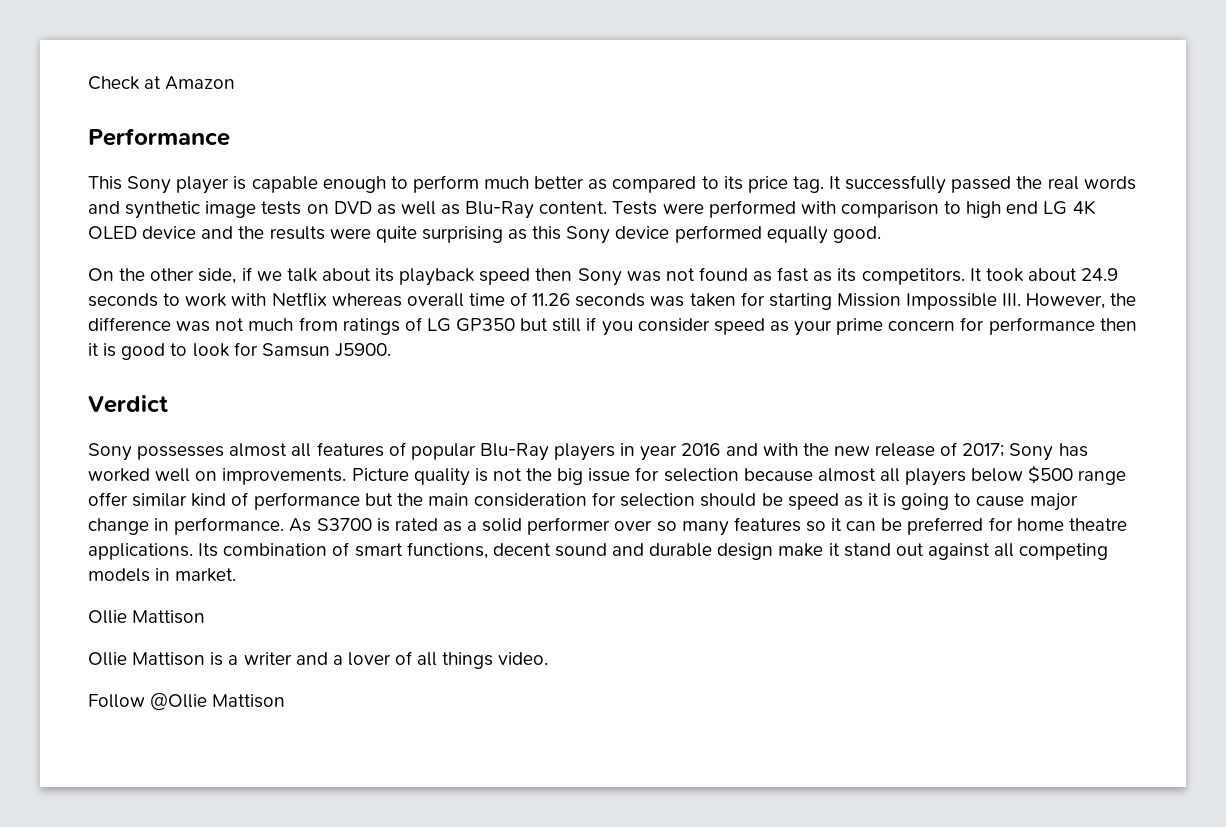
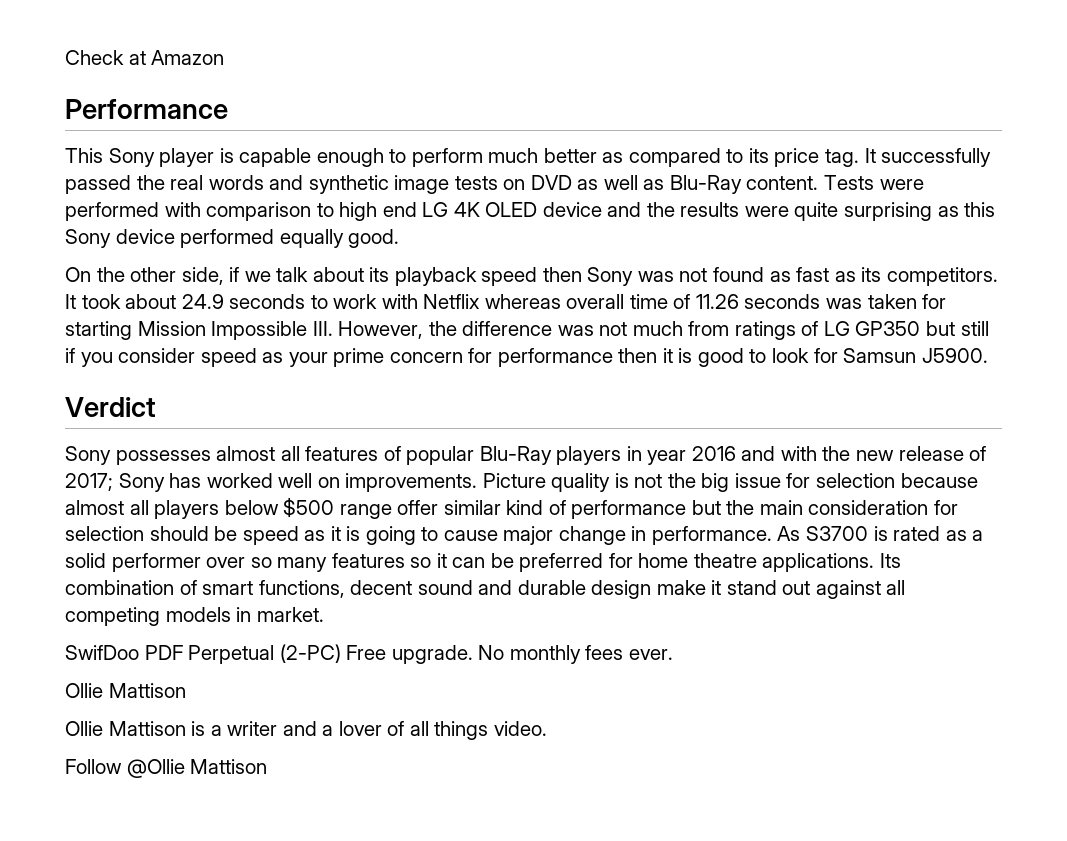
+ SwifDoo PDF Perpetual (2-PC) Free upgrade. No monthly fees ever.

